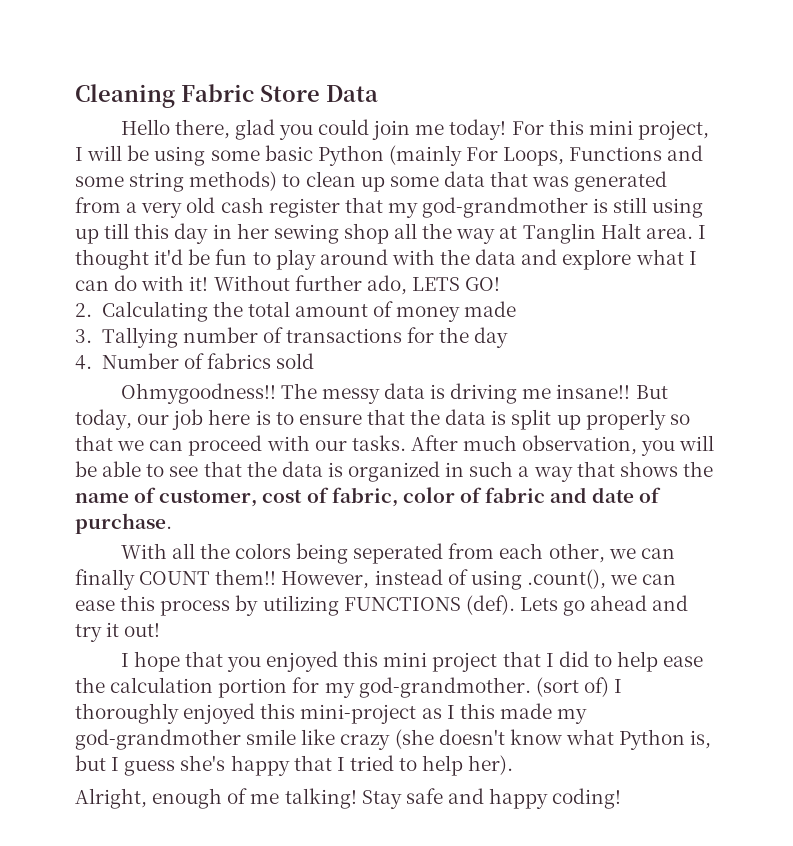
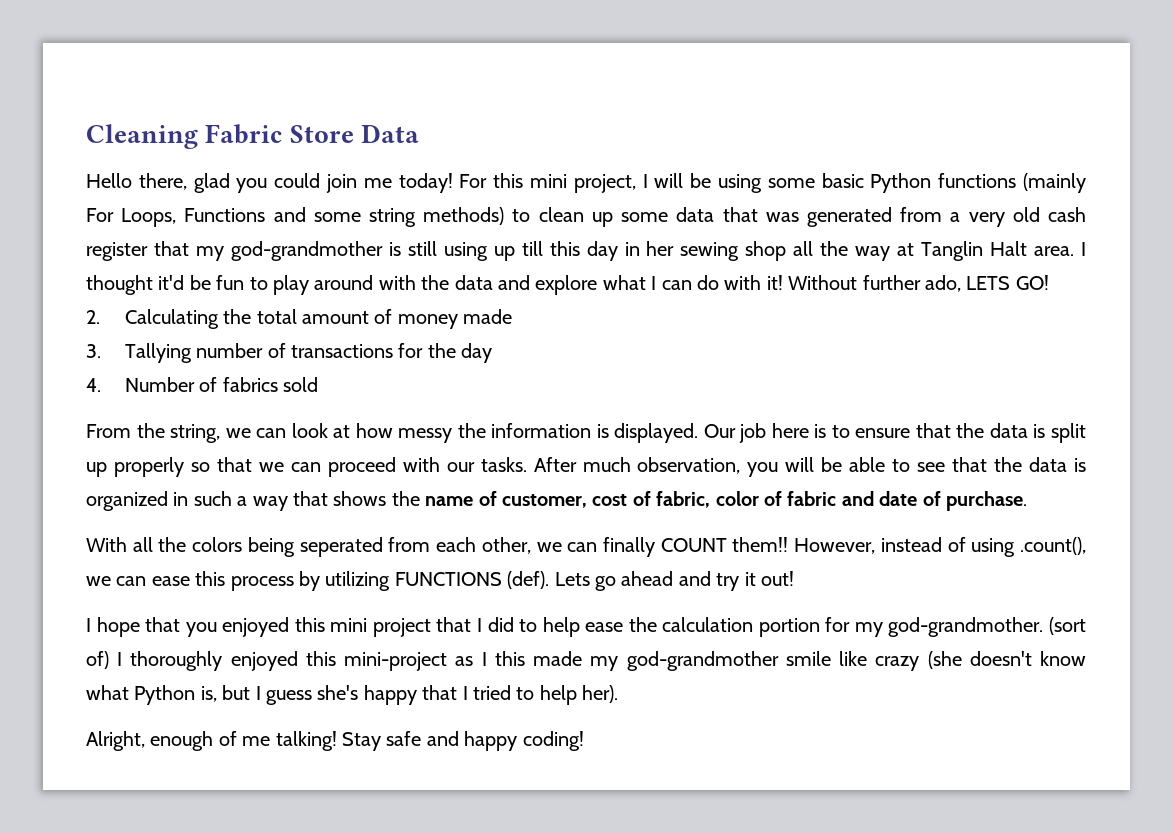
- For this mini project, I will be using some basic Python (mainly For Loops, Functions and some string methods) to clean up some data that was generated from a very old cash register that my god-grandmother is still using up till this day in her sewing shop all the way at Tanglin Halt area.
+ For this mini project, I will be using some basic Python functions (mainly For Loops, Functions and some string methods) to clean up some data that was generated from a very old cash register that my god-grandmother is still using up till this day in her sewing shop all the way at Tanglin Halt area.
- Ohmygoodness!! The messy data is driving me insane!! But today, our job here is to ensure that the data is split up properly so that we can proceed with our tasks.
+ From the string, we can look at how messy the information is displayed. Our job here is to ensure that the data is split up properly so that we can proceed with our tasks.

